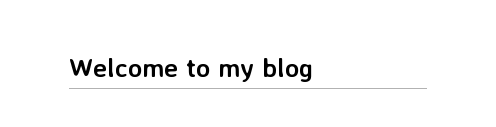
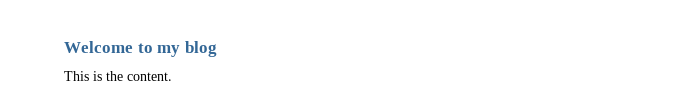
+ This is the content.

